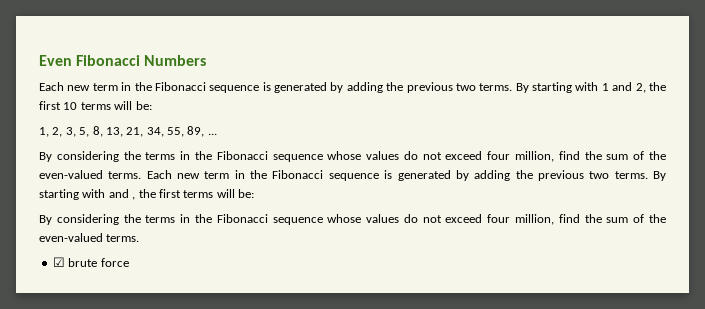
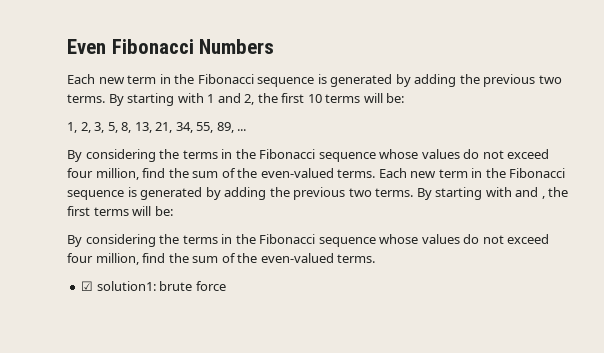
- ☑ brute force
+ ☑ solution1: brute force

